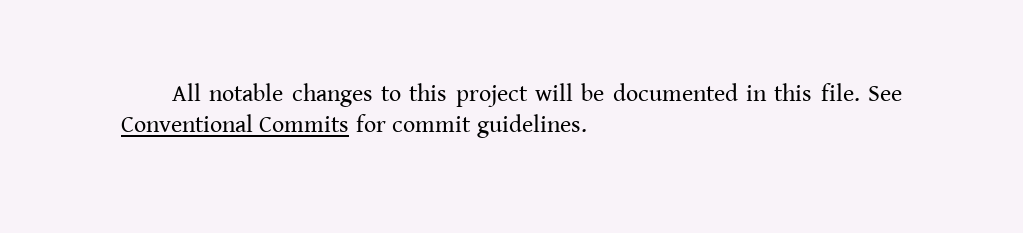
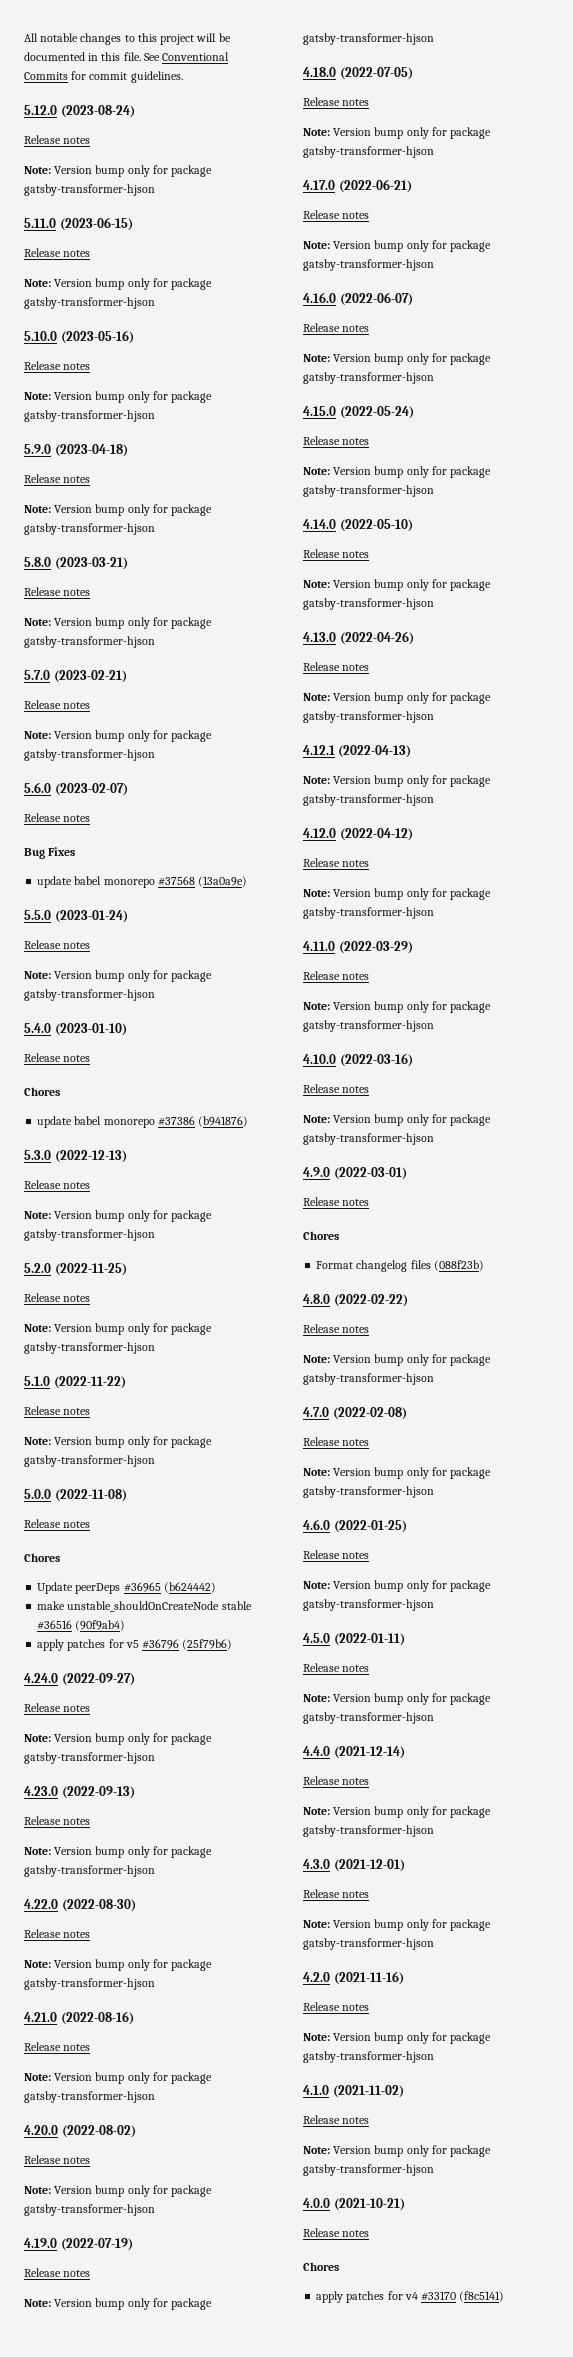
+ 5.12.0 (2023-08-24)
+ Release notes
+ Note: Version bump only for package gatsby-transformer-hjson
+ 5.11.0 (2023-06-15)
+ Release notes
+ Note: Version bump only for package gatsby-transformer-hjson
+ 5.10.0 (2023-05-16)
+ Release notes
+ Note: Version bump only for package gatsby-transformer-hjson
+ 5.9.0 (2023-04-18)
+ Release notes
+ Note: Version bump only for package gatsby-transformer-hjson
+ 5.8.0 (2023-03-21)
+ Release notes
+ Note: Version bump only for package gatsby-transformer-hjson
+ 5.7.0 (2023-02-21)
+ Release notes
+ Note: Version bump only for package gatsby-transformer-hjson
+ 5.6.0 (2023-02-07)
+ Release notes
+ Bug Fixes
+ update babel monorepo #37568 (13a0a9e)
+ 5.5.0 (2023-01-24)
+ Release notes
+ Note: Version bump only for package gatsby-transformer-hjson
+ 5.4.0 (2023-01-10)
+ Release notes
+ Chores
+ update babel monorepo #37386 (b941876)
+ 5.3.0 (2022-12-13)
+ Release notes
+ Note: Version bump only for package gatsby-transformer-hjson
+ 5.2.0 (2022-11-25)
+ Release notes
+ Note: Version bump only for package gatsby-transformer-hjson
+ 5.1.0 (2022-11-22)
+ Release notes
+ Note: Version bump only for package gatsby-transformer-hjson
+ 5.0.0 (2022-11-08)
+ Release notes
+ Chores
+ Update peerDeps #36965 (b624442)
+ make unstable_shouldOnCreateNode stable #36516 (90f9ab4)
+ apply patches for v5 #36796 (25f79b6)
+ 4.24.0 (2022-09-27)
+ Release notes
+ Note: Version bump only for package gatsby-transformer-hjson
+ 4.23.0 (2022-09-13)
+ Release notes
+ Note: Version bump only for package gatsby-transformer-hjson
+ 4.22.0 (2022-08-30)
+ Release notes
+ Note: Version bump only for package gatsby-transformer-hjson
+ 4.21.0 (2022-08-16)
+ Release notes
+ Note: Version bump only for package gatsby-transformer-hjson
+ 4.20.0 (2022-08-02)
+ Release notes
+ Note: Version bump only for package gatsby-transformer-hjson
+ 4.19.0 (2022-07-19)
+ Release notes
+ Note: Version bump only for package gatsby-transformer-hjson
+ 4.18.0 (2022-07-05)
+ Release notes
+ Note: Version bump only for package gatsby-transformer-hjson
+ 4.17.0 (2022-06-21)
+ Release notes
+ Note: Version bump only for package gatsby-transformer-hjson
+ 4.16.0 (2022-06-07)
+ Release notes
+ Note: Version bump only for package gatsby-transformer-hjson
+ 4.15.0 (2022-05-24)
+ Release notes
+ Note: Version bump only for package gatsby-transformer-hjson
+ 4.14.0 (2022-05-10)
+ Release notes
+ Note: Version bump only for package gatsby-transformer-hjson
+ 4.13.0 (2022-04-26)
+ Release notes
+ Note: Version bump only for package gatsby-transformer-hjson
+ 4.12.1 (2022-04-13)
+ Note: Version bump only for package gatsby-transformer-hjson
+ 4.12.0 (2022-04-12)
+ Release notes
+ Note: Version bump only for package gatsby-transformer-hjson
+ 4.11.0 (2022-03-29)
+ Release notes
+ Note: Version bump only for package gatsby-transformer-hjson
+ 4.10.0 (2022-03-16)
+ Release notes
+ Note: Version bump only for package gatsby-transformer-hjson
+ 4.9.0 (2022-03-01)
+ Release notes
+ Chores
+ Format changelog files (088f23b)
+ 4.8.0 (2022-02-22)
+ Release notes
+ Note: Version bump only for package gatsby-transformer-hjson
+ 4.7.0 (2022-02-08)
+ Release notes
+ Note: Version bump only for package gatsby-transformer-hjson
+ 4.6.0 (2022-01-25)
+ Release notes
+ Note: Version bump only for package gatsby-transformer-hjson
+ 4.5.0 (2022-01-11)
+ Release notes
+ Note: Version bump only for package gatsby-transformer-hjson
+ 4.4.0 (2021-12-14)
+ Release notes
+ Note: Version bump only for package gatsby-transformer-hjson
+ 4.3.0 (2021-12-01)
+ Release notes
+ Note: Version bump only for package gatsby-transformer-hjson
+ 4.2.0 (2021-11-16)
+ Release notes
+ Note: Version bump only for package gatsby-transformer-hjson
+ 4.1.0 (2021-11-02)
+ Release notes
+ Note: Version bump only for package gatsby-transformer-hjson
+ 4.0.0 (2021-10-21)
+ Release notes
+ Chores
+ apply patches for v4 #33170 (f8c5141)

